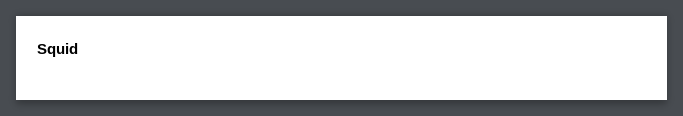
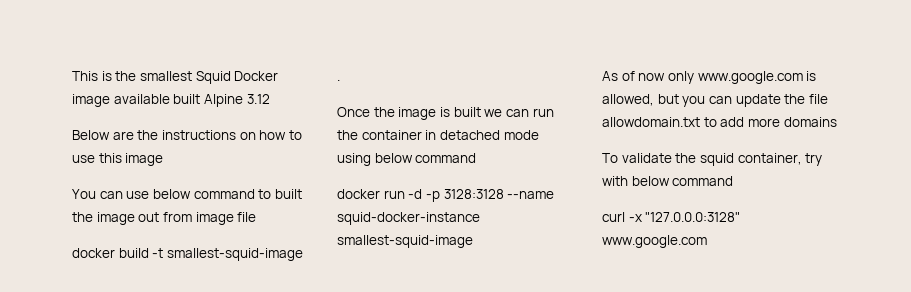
- Squid
+ This is the smallest Squid Docker image available built Alpine 3.12
+ Below are the instructions on how to use this image
+ You can use below command to built the image out from image file
+ docker build -t smallest-squid-image .
+ Once the image is built we can run the container in detached mode using below command
+ docker run -d -p 3128:3128 --name squid-docker-instance smallest-squid-image
+ As of now only www.google.com is allowed, but you can update the file allowdomain.txt to add more domains
+ To validate the squid container, try with below command
+ curl -x "127.0.0.0:3128" www.google.com

